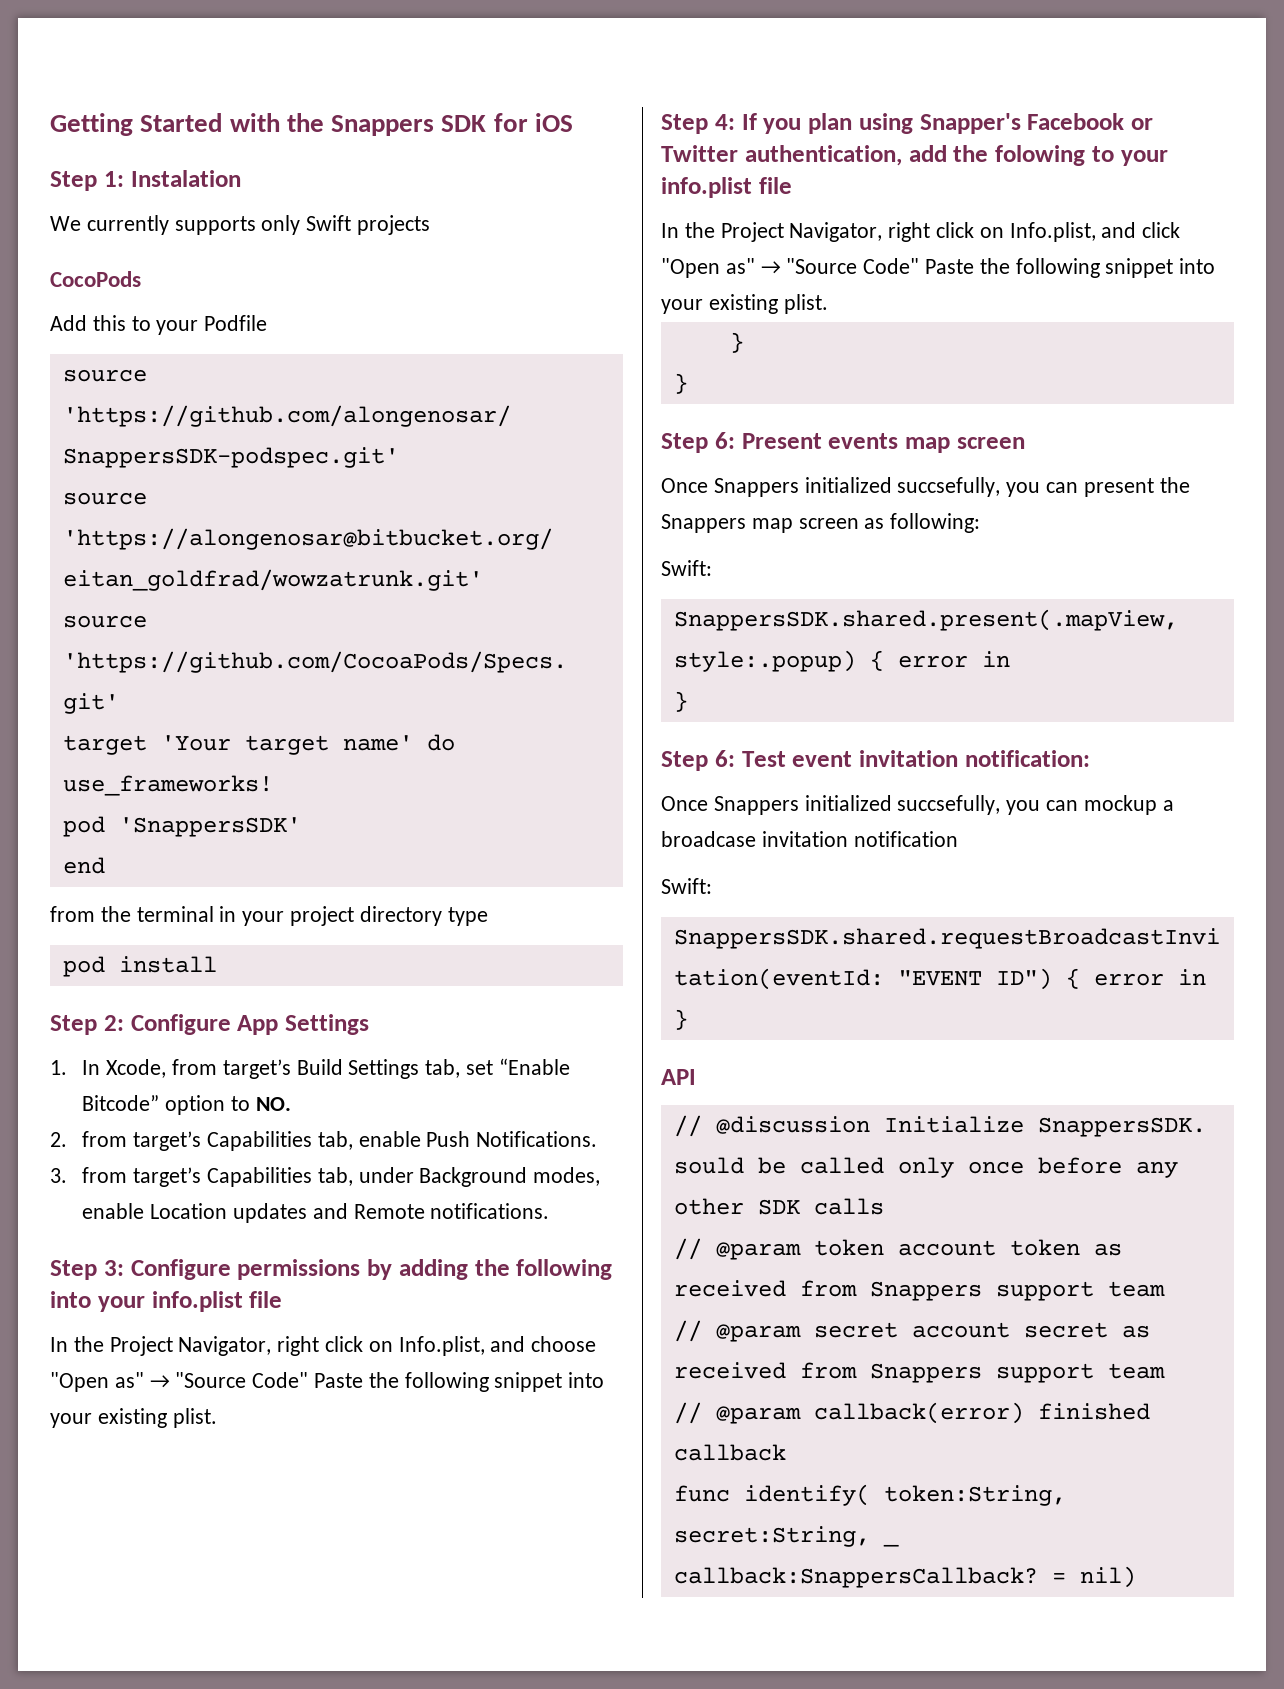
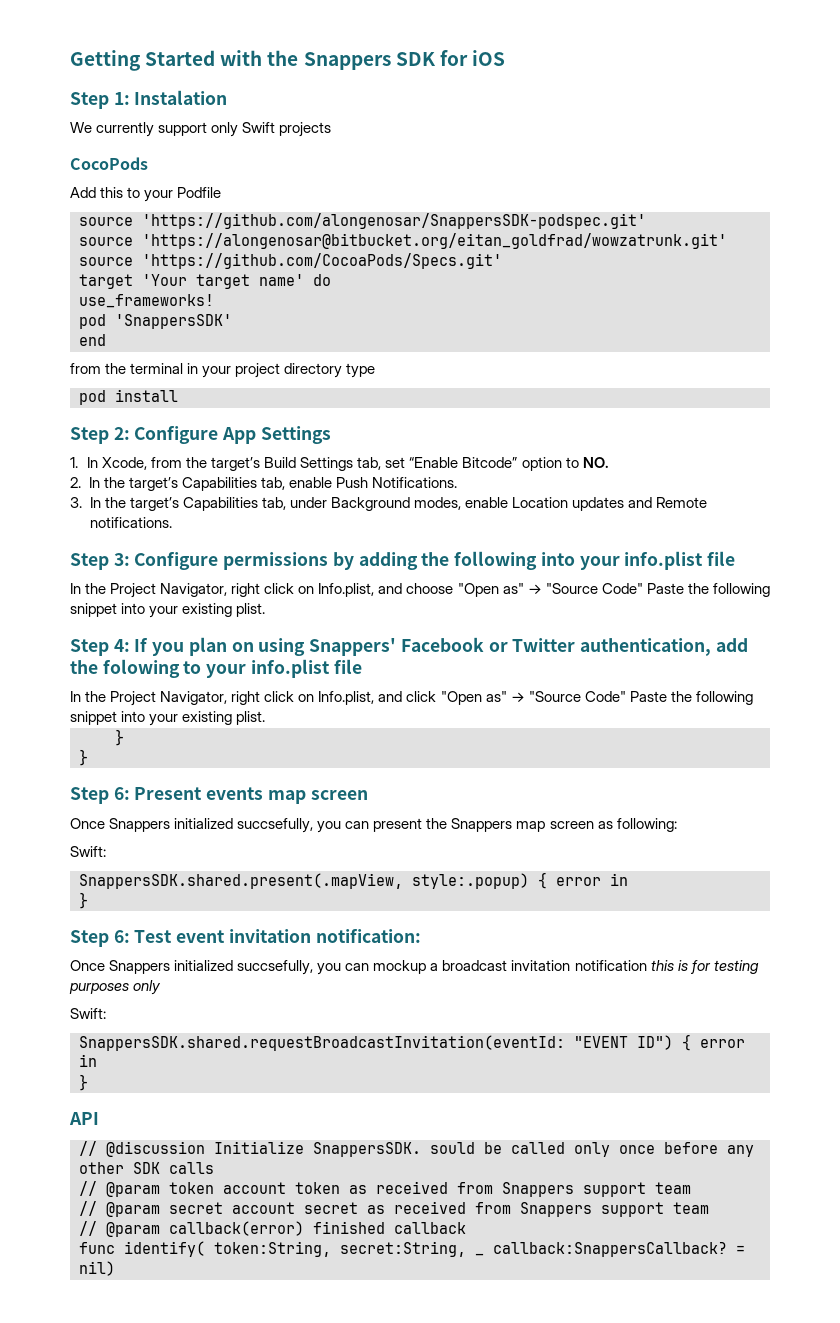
- We currently supports only Swift projects
+ We currently support only Swift projects
- 1. In Xcode, from target’s Build Settings tab, set “Enable Bitcode” option to NO.
+ 1. In Xcode, from the target’s Build Settings tab, set “Enable Bitcode” option to NO.
- 2. from target’s Capabilities tab, enable Push Notifications.
+ 2. In the target’s Capabilities tab, enable Push Notifications.
- 3. from target’s Capabilities tab, under Background modes, enable Location updates and Remote notifications.
+ 3. In the target’s Capabilities tab, under Background modes, enable Location updates and Remote notifications.
- Step 4: If you plan using Snapper's Facebook or Twitter authentication, add the folowing to your info.plist file
+ Step 4: If you plan on using Snappers' Facebook or Twitter authentication, add the folowing to your info.plist file
- Once Snappers initialized succsefully, you can mockup a broadcase invitation notification
+ Once Snappers initialized succsefully, you can mockup a broadcast invitation notification this is for testing purposes only

